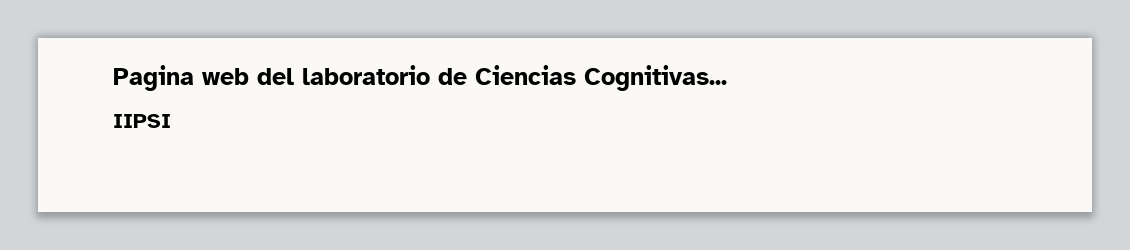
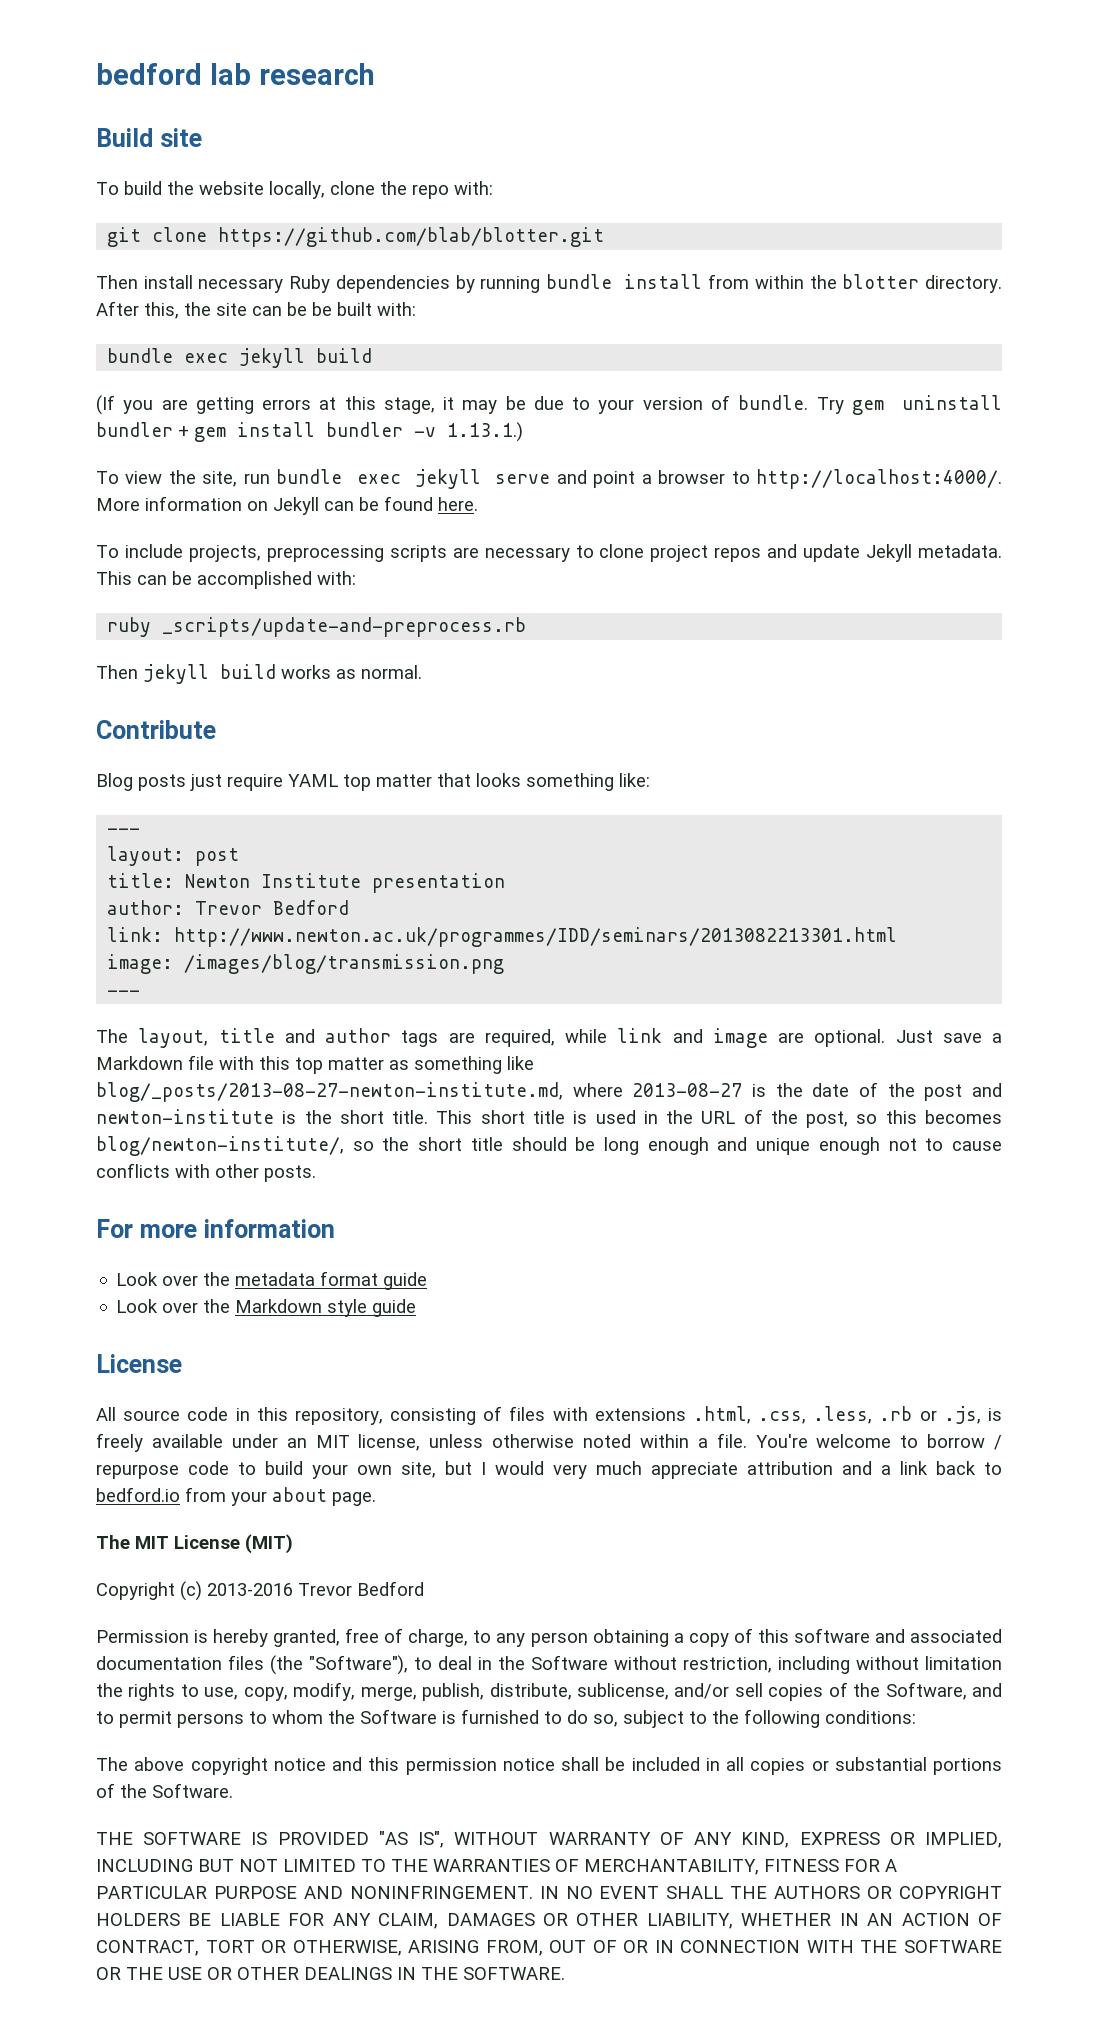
- Pagina web del laboratorio de Ciencias Cognitivas...
- IIPSI
+ bedford lab research
+ Build site
+ To build the website locally, clone the repo with:
+ git clone https://github.com/blab/blotter.git
+ Then install necessary Ruby dependencies by running bundle install from within the blotter directory. After this, the site can be be built with:
+ bundle exec jekyll build
+ (If you are getting errors at this stage, it may be due to your version of bundle. Try gem uninstall bundler + gem install bundler -v 1.13.1.)
+ To view the site, run bundle exec jekyll serve and point a browser to http://localhost:4000/. More information on Jekyll can be found here.
+ To include projects, preprocessing scripts are necessary to clone project repos and update Jekyll metadata. This can be accomplished with:
+ ruby _scripts/update-and-preprocess.rb
+ Then jekyll build works as normal.
+ Contribute
+ Blog posts just require YAML top matter that looks something like:
+ ---
+ layout: post
+ title: Newton Institute presentation
+ author: Trevor Bedford
+ link: http://www.newton.ac.uk/programmes/IDD/seminars/2013082213301.html
+ image: /images/blog/transmission.png
+ ---
+ The layout, title and author tags are required, while link and image are optional. Just save a Markdown file with this top matter as something like blog/_posts/2013-08-27-newton-institute.md, where 2013-08-27 is the date of the post and newton-institute is the short title. This short title is used in the URL of the post, so this becomes blog/newton-institute/, so the short title should be long enough and unique enough not to cause conflicts with other posts.
+ For more information
+ Look over the metadata format guide
+ Look over the Markdown style guide
+ License
+ All source code in this repository, consisting of files with extensions .html, .css, .less, .rb or .js, is freely available under an MIT license, unless otherwise noted within a file. You're welcome to borrow / repurpose code to build your own site, but I would very much appreciate attribution and a link back to bedford.io from your about page.
+ The MIT License (MIT)
+ Copyright (c) 2013-2016 Trevor Bedford
+ Permission is hereby granted, free of charge, to any person obtaining a copy of this software and associated documentation files (the "Software"), to deal in the Software without restriction, including without limitation the rights to use, copy, modify, merge, publish, distribute, sublicense, and/or sell copies of the Software, and to permit persons to whom the Software is furnished to do so, subject to the following conditions:
+ The above copyright notice and this permission notice shall be included in all copies or substantial portions of the Software.
+ THE SOFTWARE IS PROVIDED "AS IS", WITHOUT WARRANTY OF ANY KIND, EXPRESS OR IMPLIED, INCLUDING BUT NOT LIMITED TO THE WARRANTIES OF MERCHANTABILITY, FITNESS FOR A PARTICULAR PURPOSE AND NONINFRINGEMENT. IN NO EVENT SHALL THE AUTHORS OR COPYRIGHT HOLDERS BE LIABLE FOR ANY CLAIM, DAMAGES OR OTHER LIABILITY, WHETHER IN AN ACTION OF CONTRACT, TORT OR OTHERWISE, ARISING FROM, OUT OF OR IN CONNECTION WITH THE SOFTWARE OR THE USE OR OTHER DEALINGS IN THE SOFTWARE.

